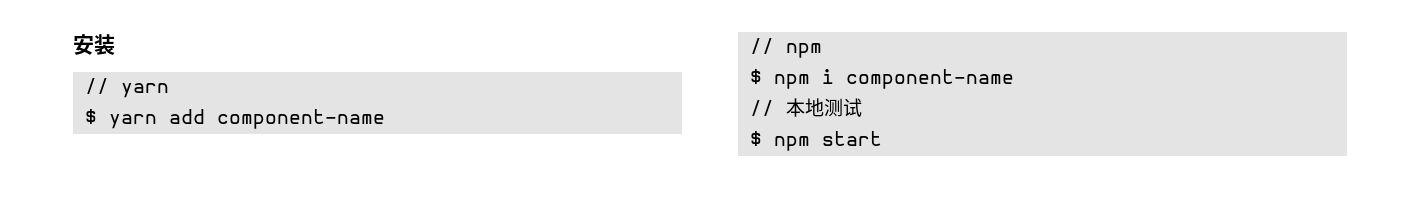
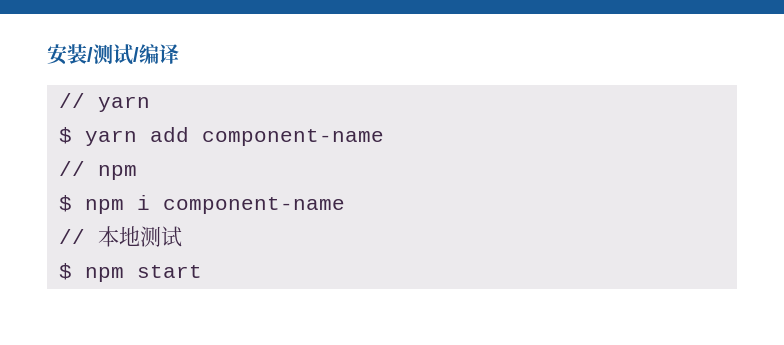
- 安装
+ 安装/测试/编译

